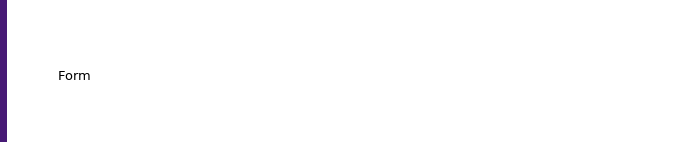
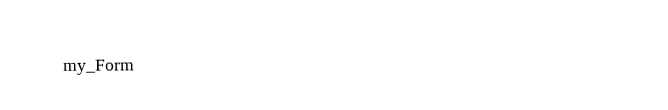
- Form
+ my_Form

